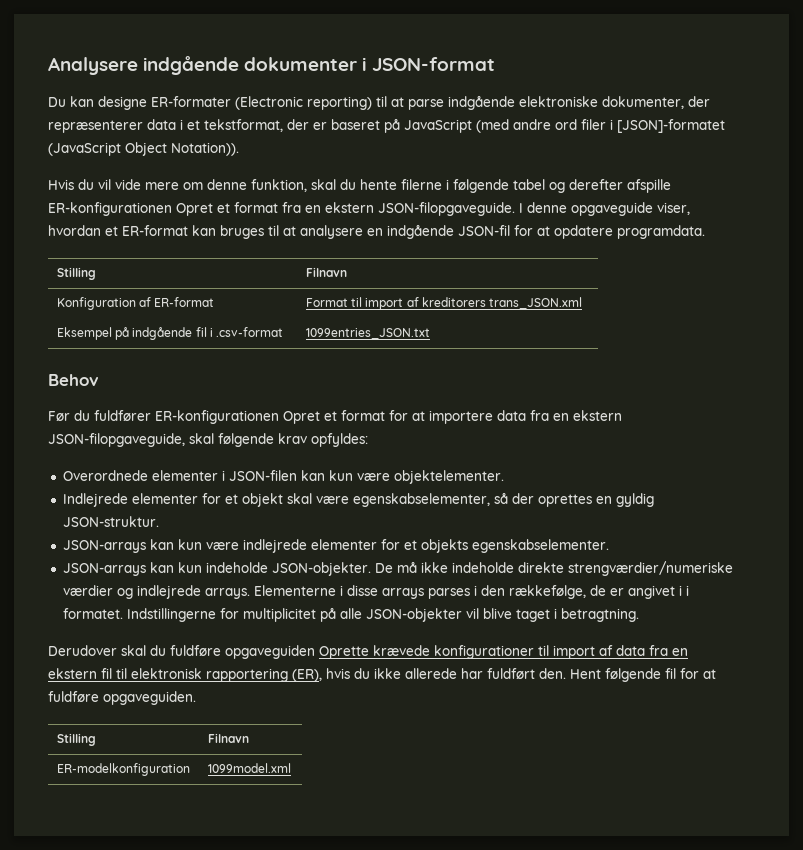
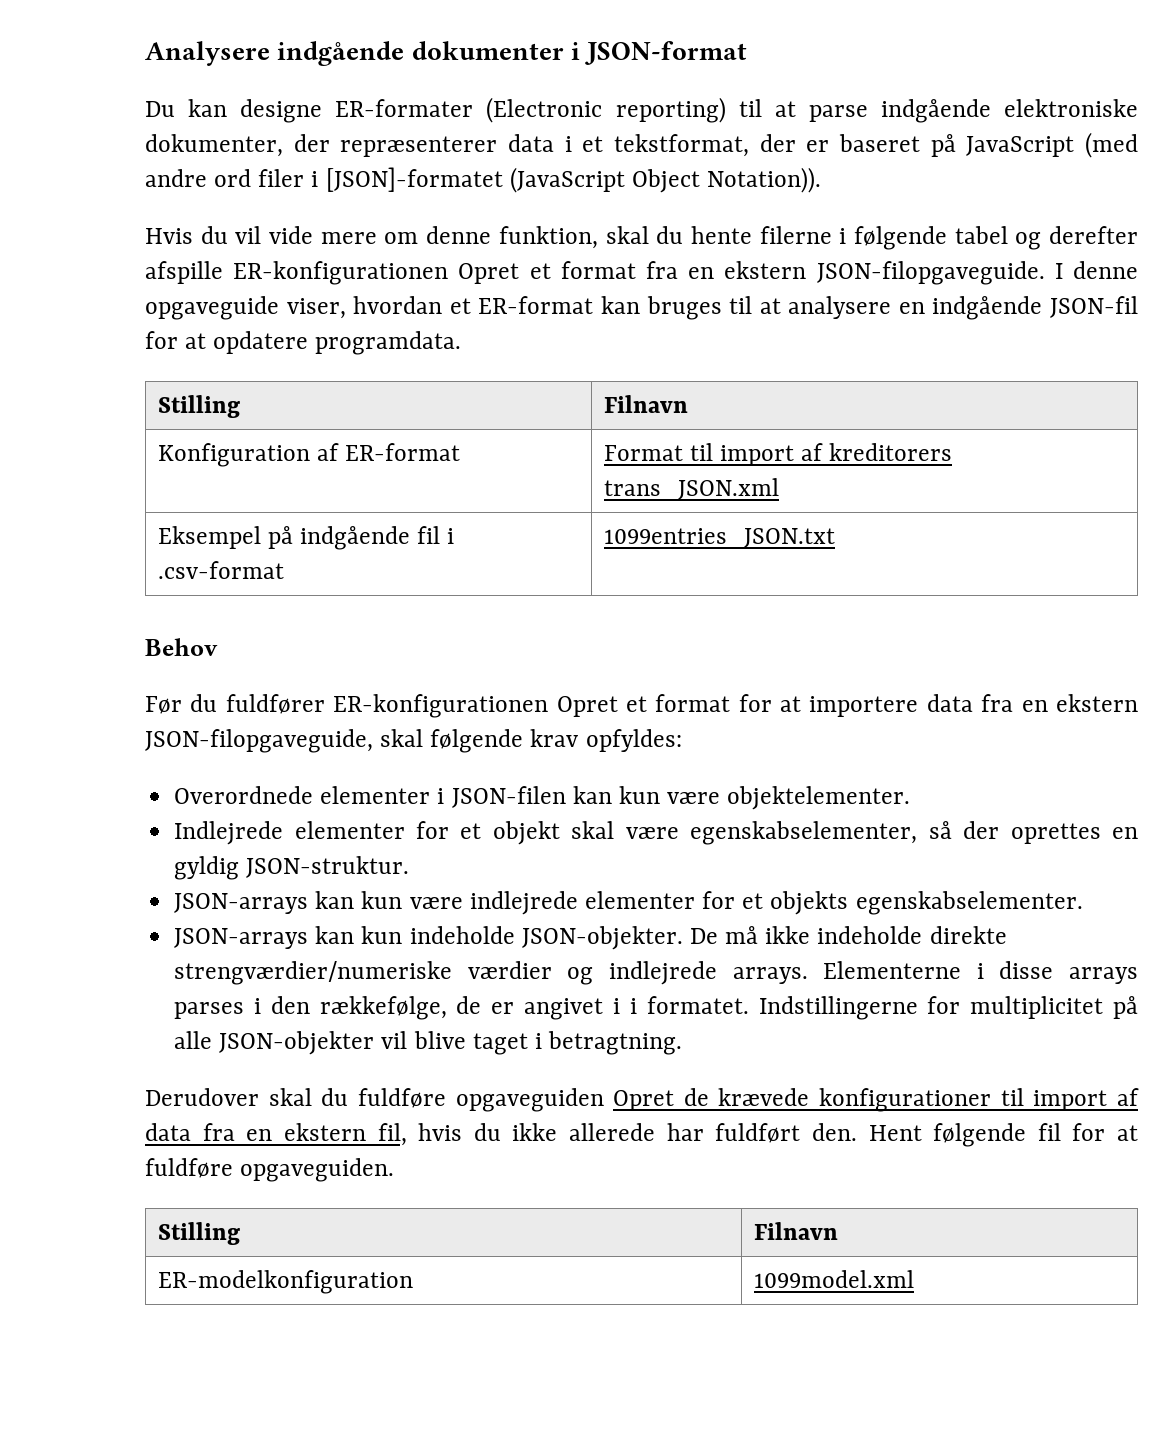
- Derudover skal du fuldføre opgaveguiden Oprette krævede konfigurationer til import af data fra en ekstern fil til elektronisk rapportering (ER), hvis du ikke allerede har fuldført den.
+ Derudover skal du fuldføre opgaveguiden Opret de krævede konfigurationer til import af data fra en ekstern fil, hvis du ikke allerede har fuldført den.

